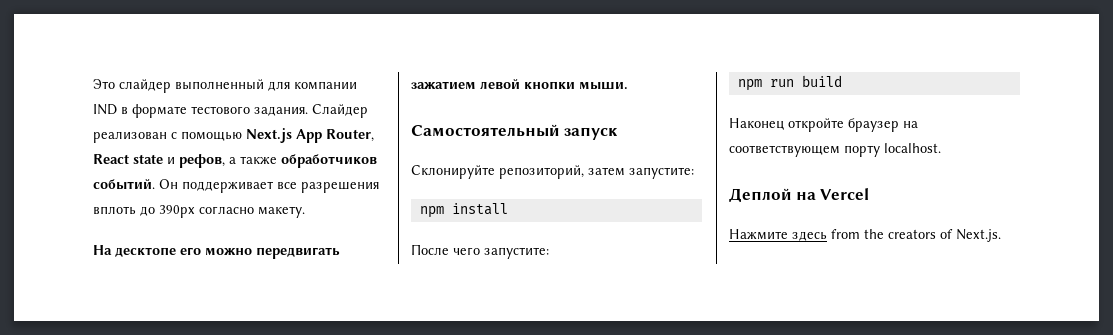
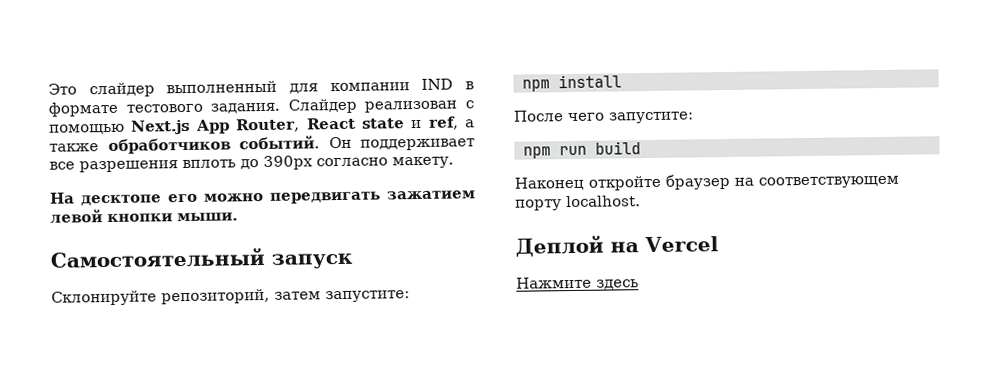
- Слайдер реализован с помощью Next.js App Router, React state и рефов, а также обработчиков событий.
+ Слайдер реализован с помощью Next.js App Router, React state и ref, а также обработчиков событий.
- Нажмите здесь from the creators of Next.js.
+ Нажмите здесь

